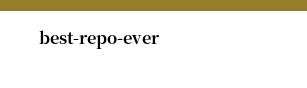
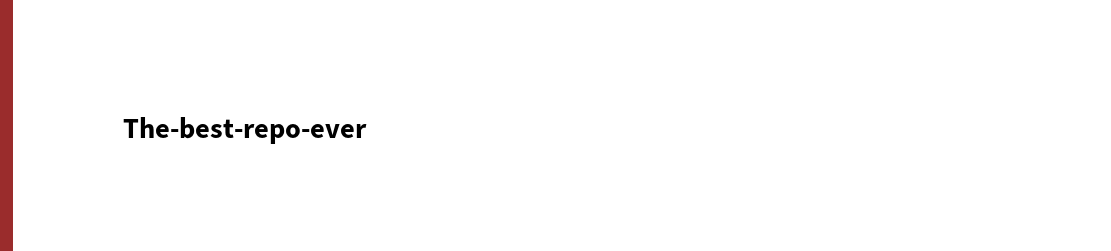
- best-repo-ever
+ The-best-repo-ever

